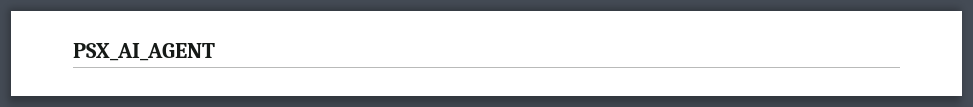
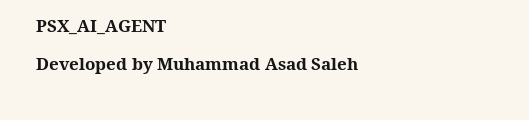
+ Developed by Muhammad Asad Saleh

